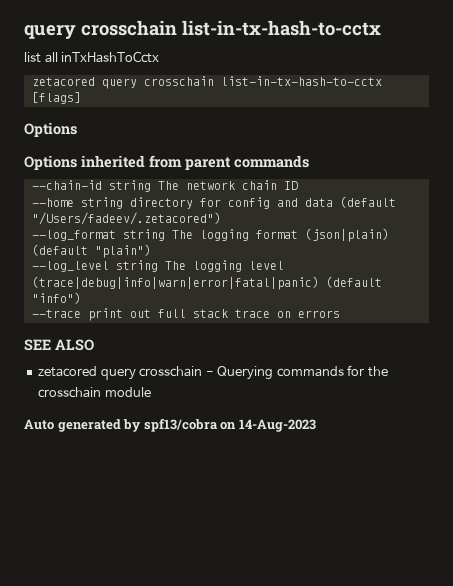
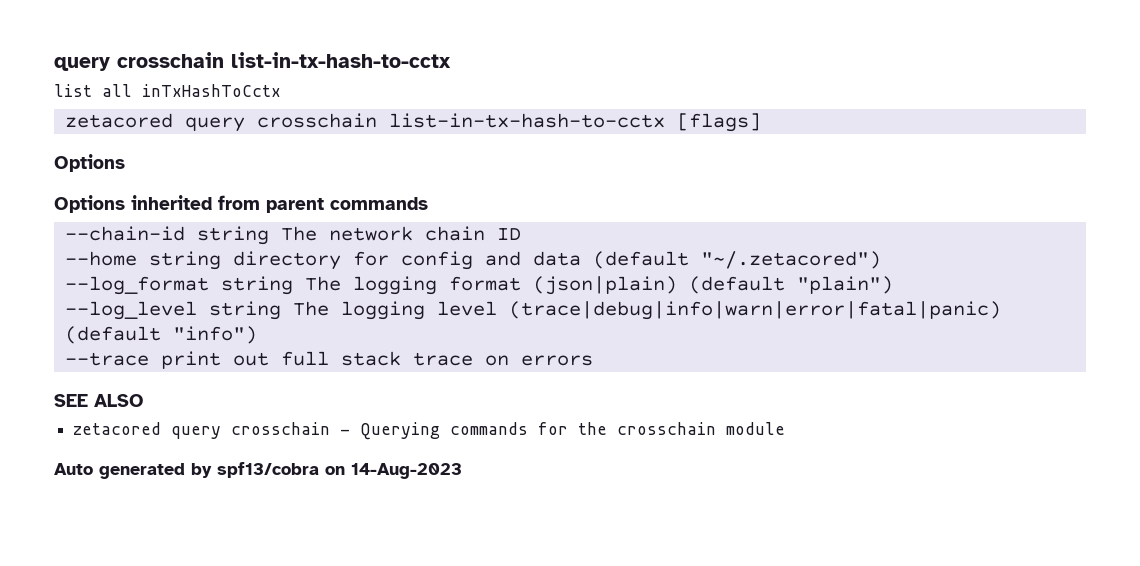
- --home string directory for config and data (default "/Users/fadeev/.zetacored")
+ --home string directory for config and data (default "~/.zetacored")

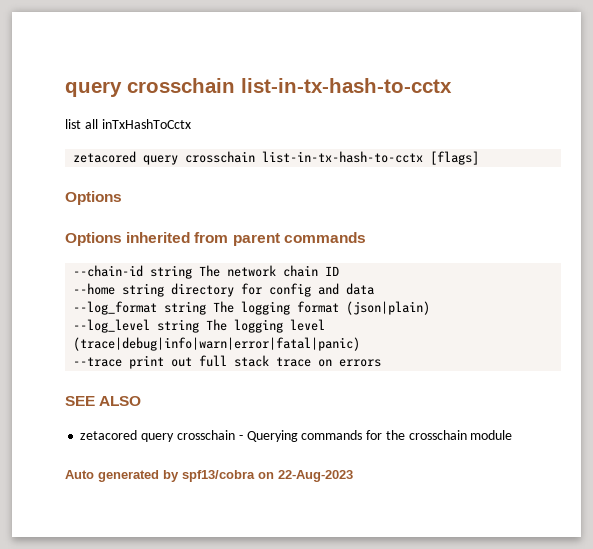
- --home string directory for config and data (default "~/.zetacored")
+ --home string directory for config and data
- --log_format string The logging format (json|plain) (default "plain")
+ --log_format string The logging format (json|plain)
- --log_level string The logging level (trace|debug|info|warn|error|fatal|panic) (default "info")
+ --log_level string The logging level (trace|debug|info|warn|error|fatal|panic)
- Auto generated by spf13/cobra on 14-Aug-2023
+ Auto generated by spf13/cobra on 22-Aug-2023

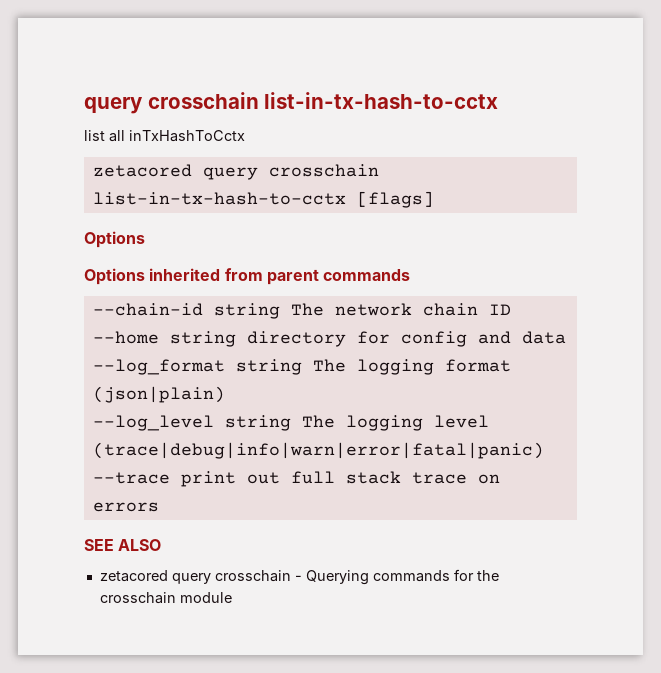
- Auto generated by spf13/cobra on 22-Aug-2023

